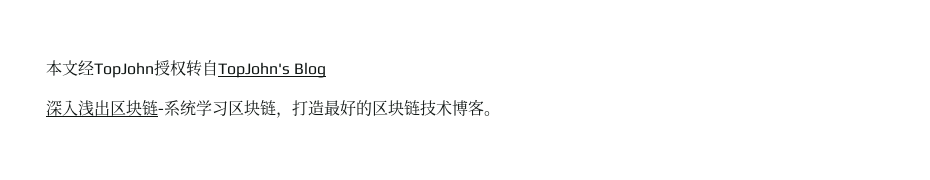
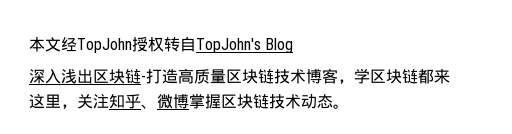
- 深入浅出区块链-系统学习区块链，打造最好的区块链技术博客。
+ 深入浅出区块链-打造高质量区块链技术博客，学区块链都来这里，关注知乎、微博掌握区块链技术动态。

